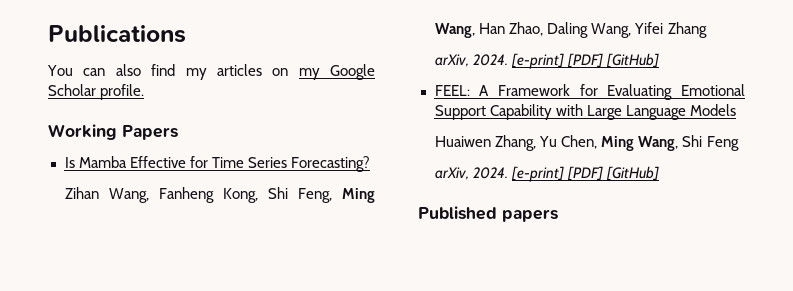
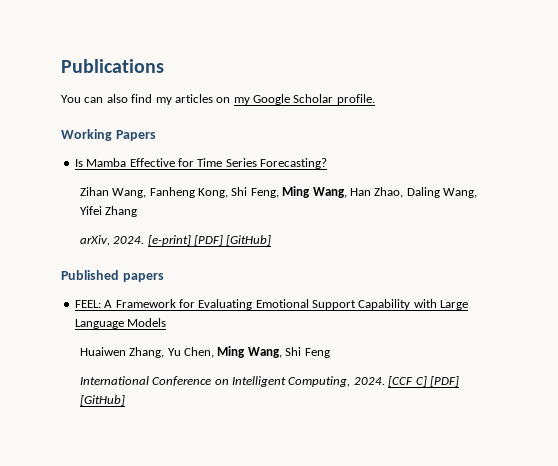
+ Published papers
  Huaiwen Zhang, Yu Chen, Ming Wang, Shi Feng
- arXiv, 2024. [e-print] [PDF] [GitHub]
- Published papers
+ International Conference on Intelligent Computing, 2024. [CCF C] [PDF] [GitHub]

